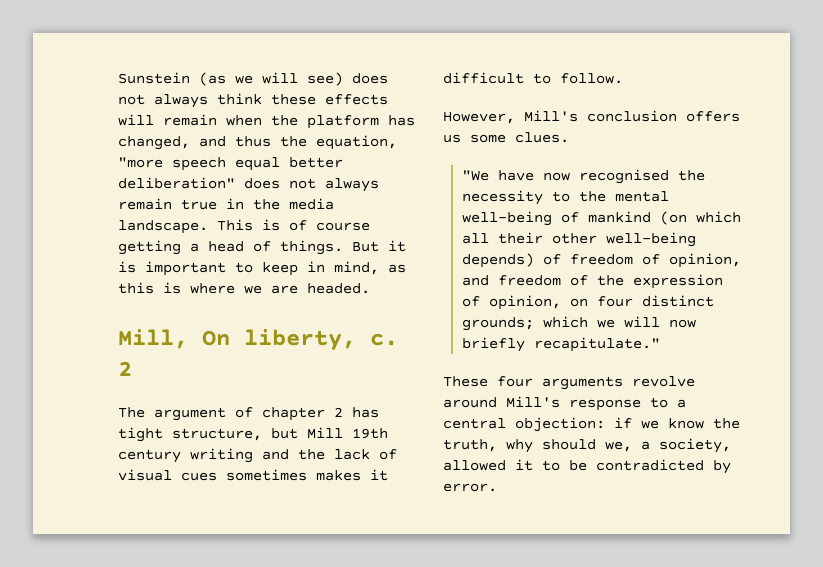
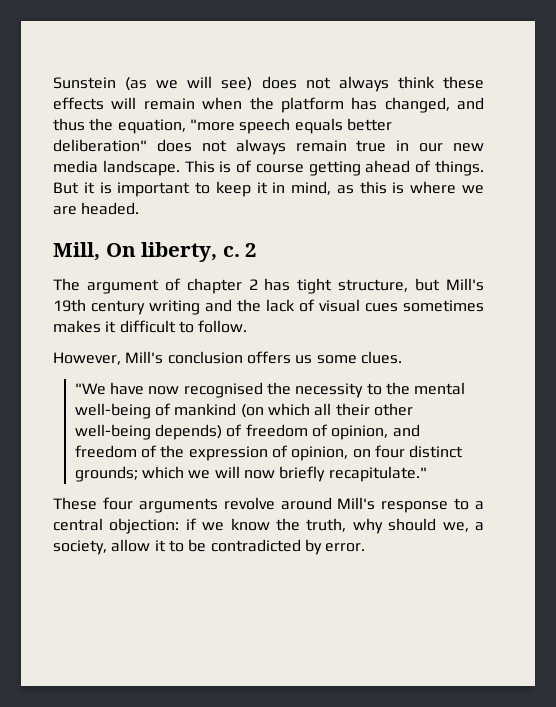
- Sunstein (as we will see) does not always think these effects will remain when the platform has changed, and thus the equation, "more speech equal better deliberation" does not always remain true in the media landscape.
+ Sunstein (as we will see) does not always think these effects will remain when the platform has changed, and thus the equation, "more speech equals better deliberation" does not always remain true in our new media landscape.
- This is of course getting a head of things.
+ This is of course getting ahead of things.
- But it is important to keep in mind, as this is where we are headed.
+ But it is important to keep it in mind, as this is where we are headed.
- The argument of chapter 2 has tight structure, but Mill 19th century writing and the lack of visual cues sometimes makes it difficult to follow.
+ The argument of chapter 2 has tight structure, but Mill's 19th century writing and the lack of visual cues sometimes makes it difficult to follow.
- These four arguments revolve around Mill's response to a central objection: if we know the truth, why should we, a society, allowed it to be contradicted by error.
+ These four arguments revolve around Mill's response to a central objection: if we know the truth, why should we, a society, allow it to be contradicted by error.

